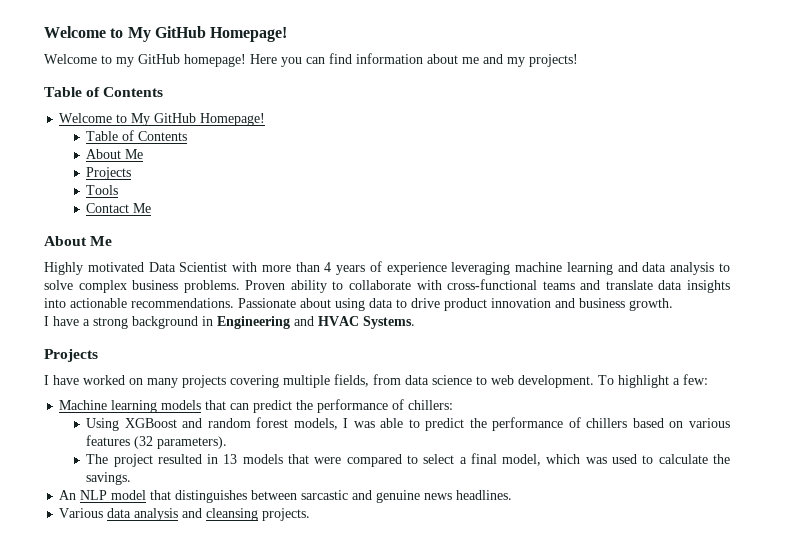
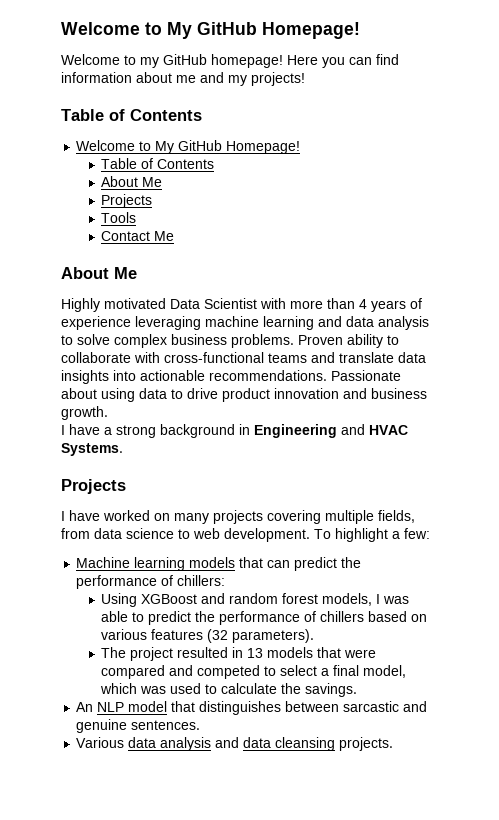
- The project resulted in 13 models that were compared to select a final model, which was used to calculate the savings.
+ The project resulted in 13 models that were compared and competed to select a final model, which was used to calculate the savings.
- An NLP model that distinguishes between sarcastic and genuine news headlines.
+ An NLP model that distinguishes between sarcastic and genuine sentences.
- Various data analysis and cleansing projects.
+ Various data analysis and data cleansing projects.

